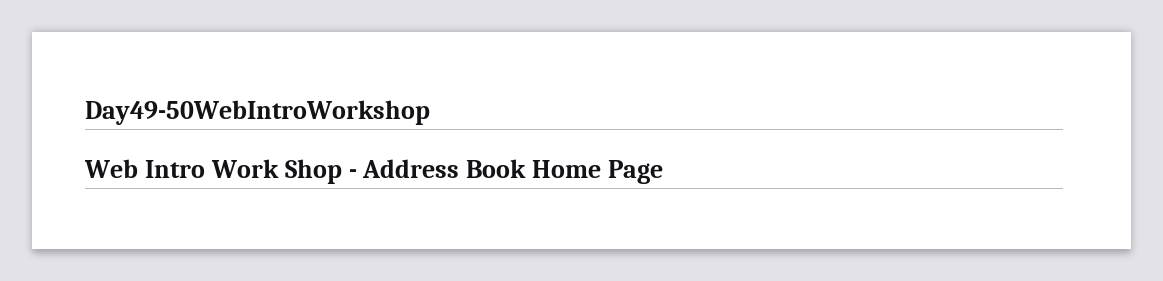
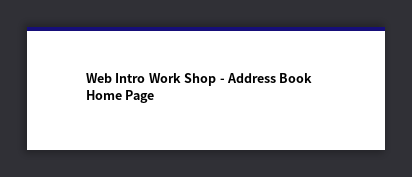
- Day49-50WebIntroWorkshop

